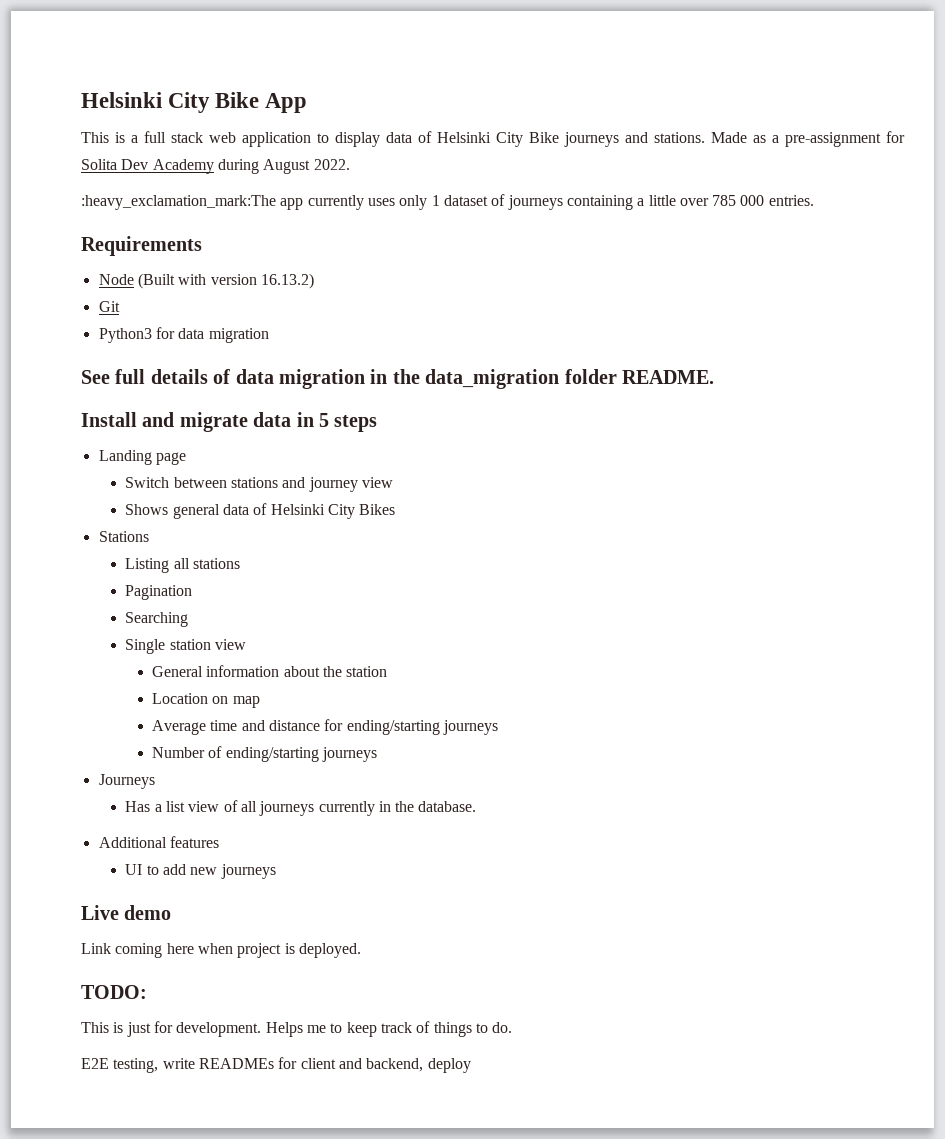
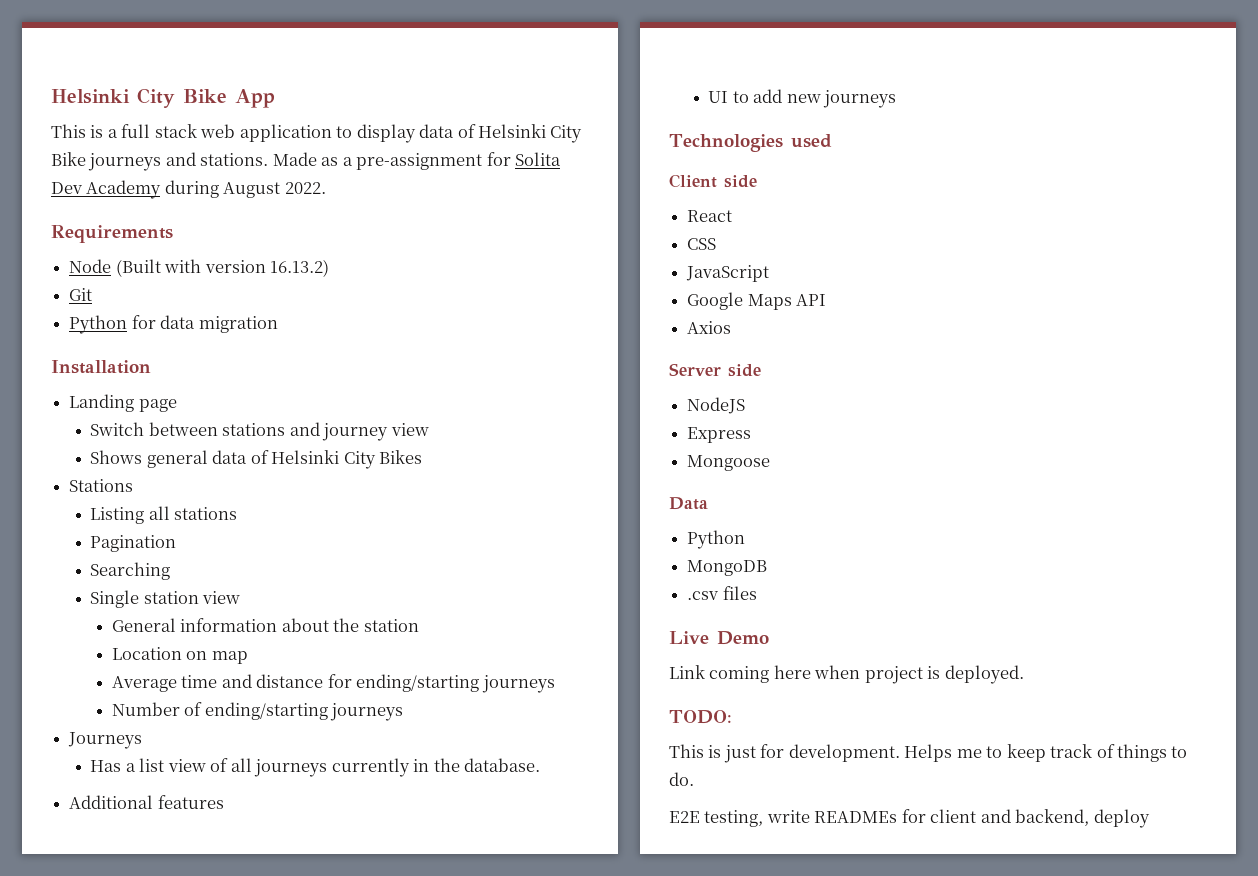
- :heavy_exclamation_mark:The app currently uses only 1 dataset of journeys containing a little over 785 000 entries.
- Python3 for data migration
+ Python for data migration
- See full details of data migration in the data_migration folder README.
- Install and migrate data in 5 steps
+ Installation
+ Technologies used
+ Client side
+ React
+ CSS
+ JavaScript
+ Google Maps API
+ Axios
+ Server side
+ NodeJS
+ Express
+ Mongoose
+ Data
+ Python
+ MongoDB
+ .csv files
- Live demo
+ Live Demo

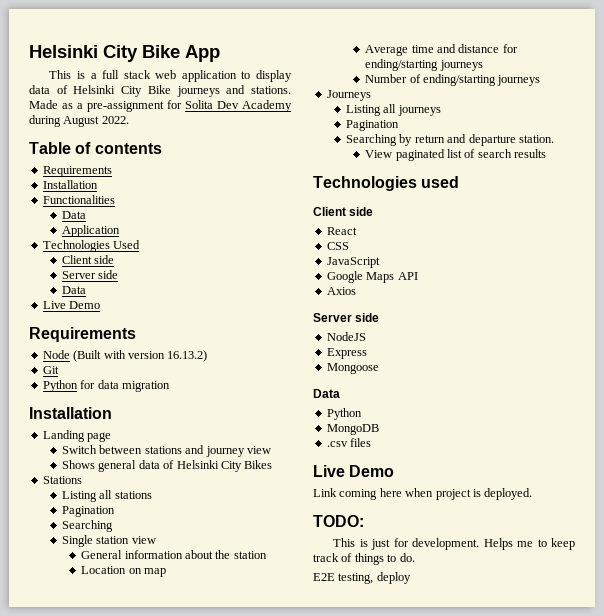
+ Table of contents
+ Requirements
+ Installation
+ Functionalities
+ Data
+ Application
+ Technologies Used
+ Client side
+ Server side
+ Data
+ Live Demo
- Has a list view of all journeys currently in the database.
- Additional features
- UI to add new journeys
+ Listing all journeys
+ Pagination
+ Searching by return and departure station.
+ View paginated list of search results
- E2E testing, write READMEs for client and backend, deploy
+ E2E testing, deploy

